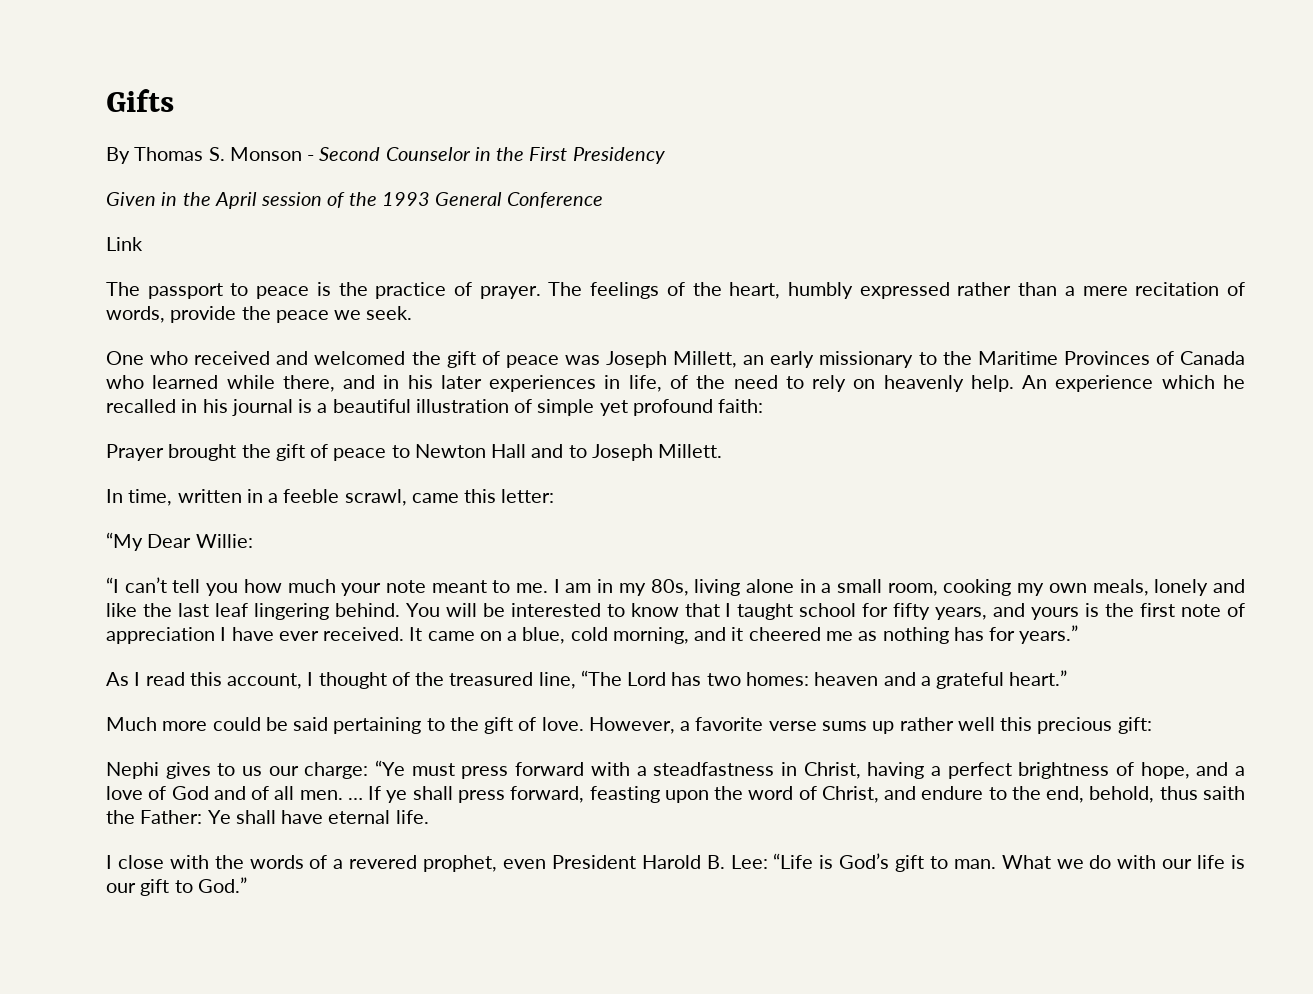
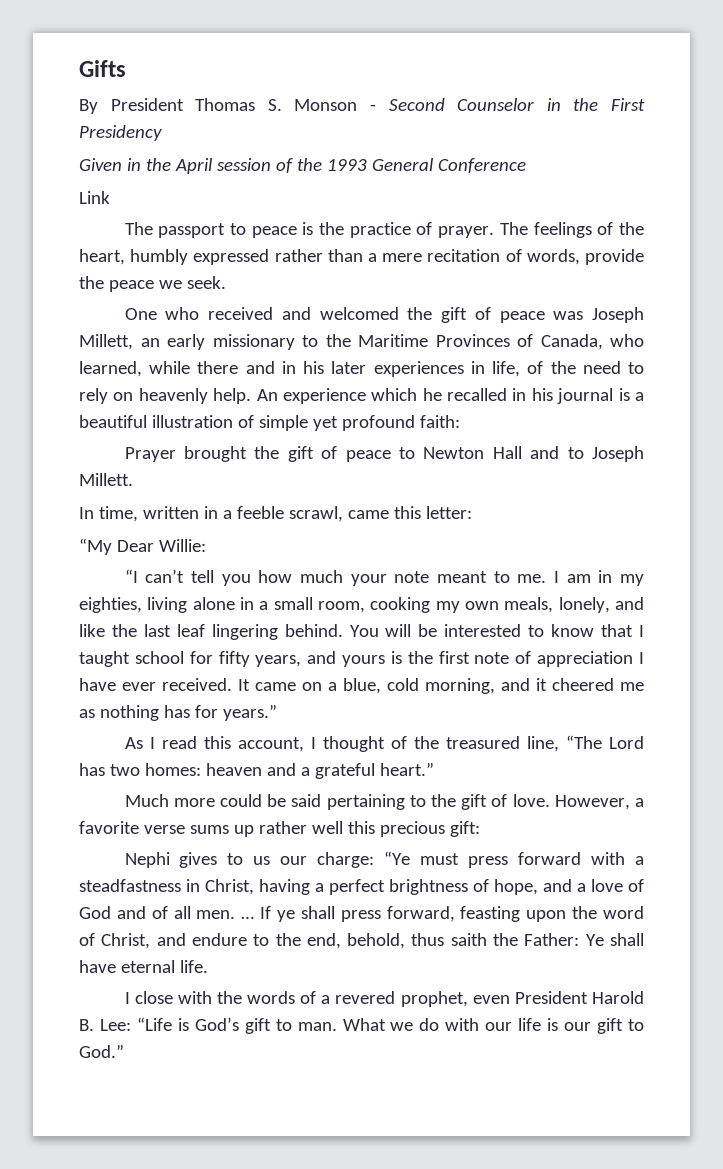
- By Thomas S. Monson - Second Counselor in the First Presidency
+ By President Thomas S. Monson - Second Counselor in the First Presidency
- One who received and welcomed the gift of peace was Joseph Millett, an early missionary to the Maritime Provinces of Canada who learned while there, and in his later experiences in life, of the need to rely on heavenly help.
+ One who received and welcomed the gift of peace was Joseph Millett, an early missionary to the Maritime Provinces of Canada, who learned, while there and in his later experiences in life, of the need to rely on heavenly help.
- I am in my 80s, living alone in a small room, cooking my own meals, lonely and like the last leaf lingering behind.
+ I am in my eighties, living alone in a small room, cooking my own meals, lonely, and like the last leaf lingering behind.

